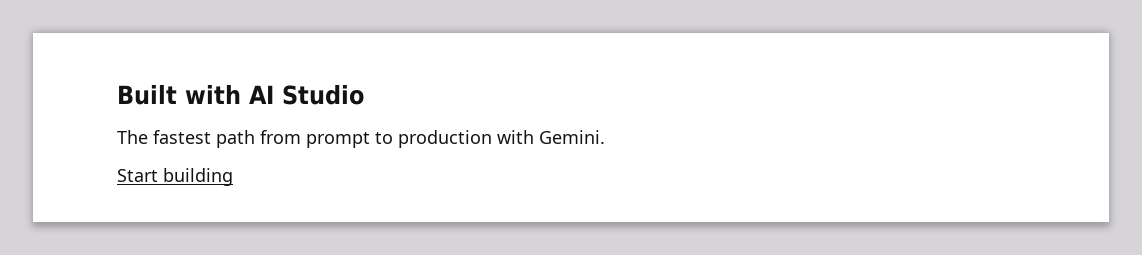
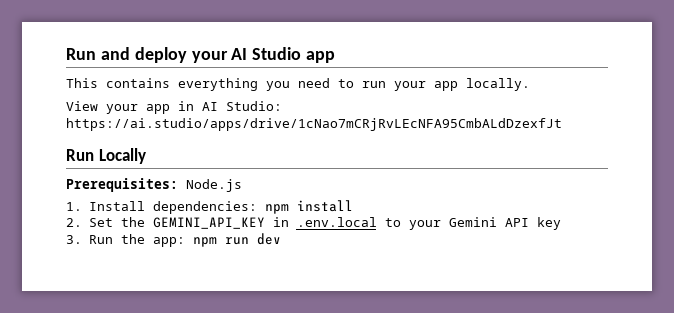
- Built with AI Studio
- The fastest path from prompt to production with Gemini.
- Start building
+ Run and deploy your AI Studio app
+ This contains everything you need to run your app locally.
+ View your app in AI Studio: https://ai.studio/apps/drive/1cNao7mCRjRvLEcNFA95CmbALdDzexfJt
+ Run Locally
+ Prerequisites: Node.js
+ 1. Install dependencies: npm install
+ 2. Set the GEMINI_API_KEY in .env.local to your Gemini API key
+ 3. Run the app: npm run dev

